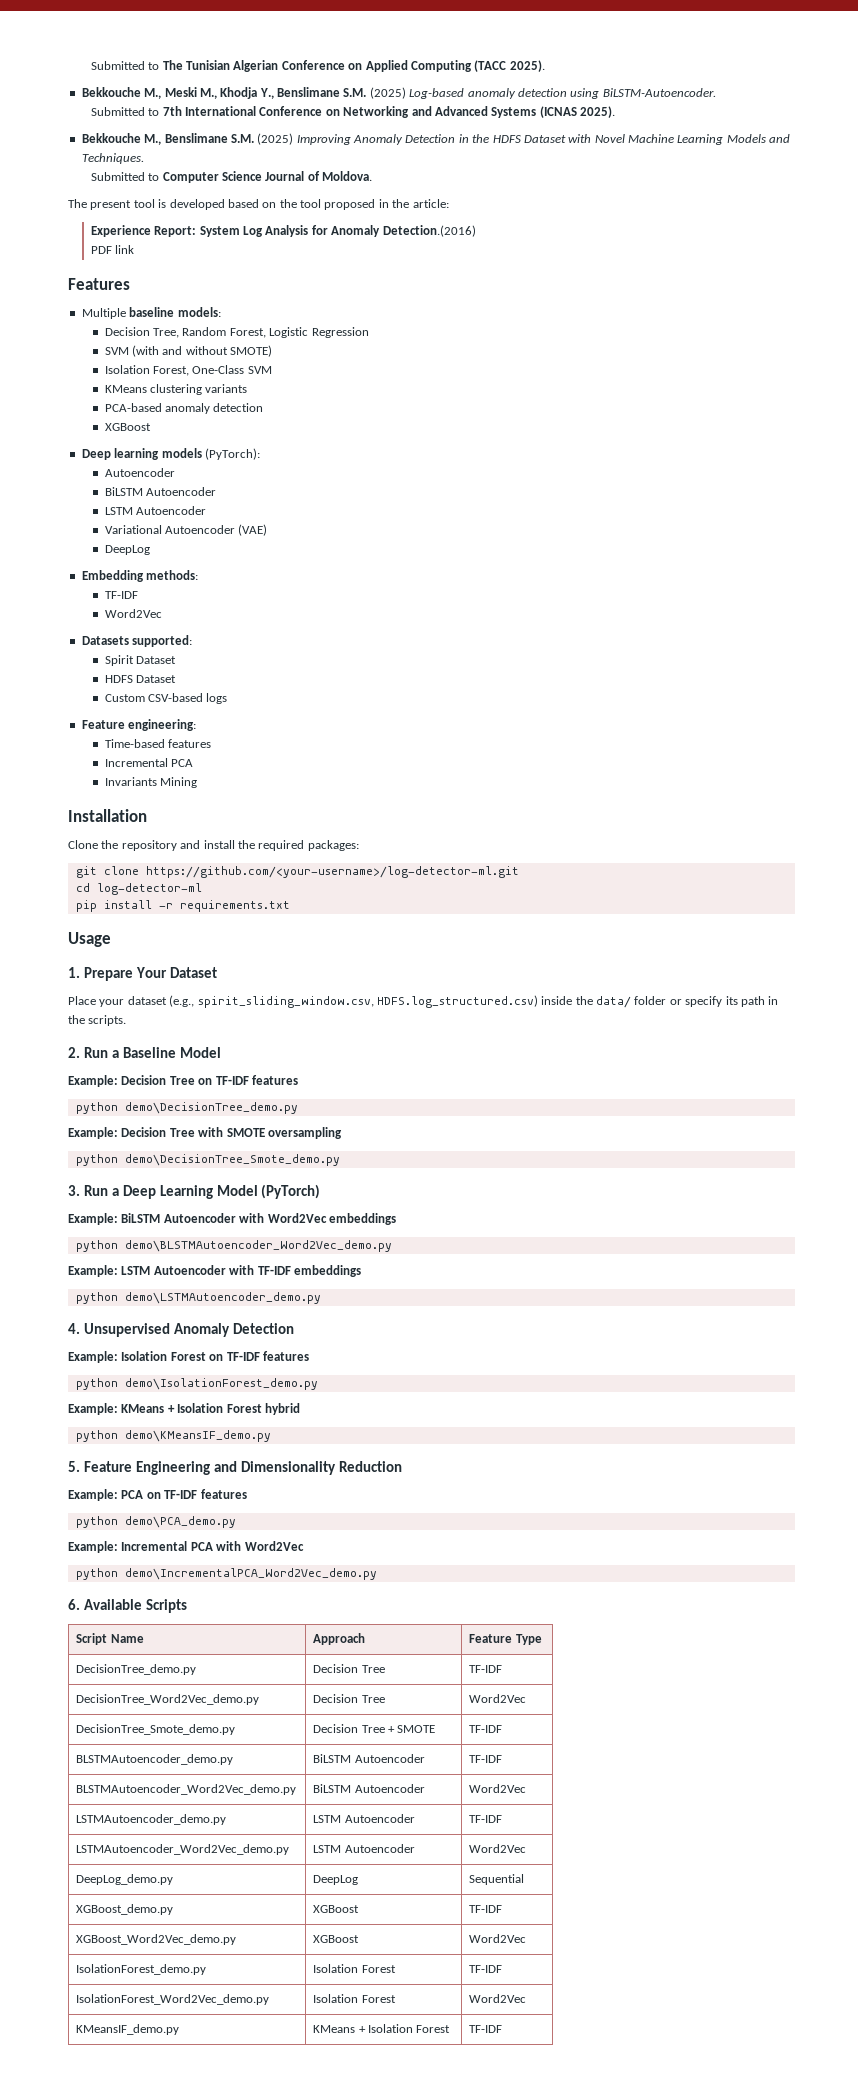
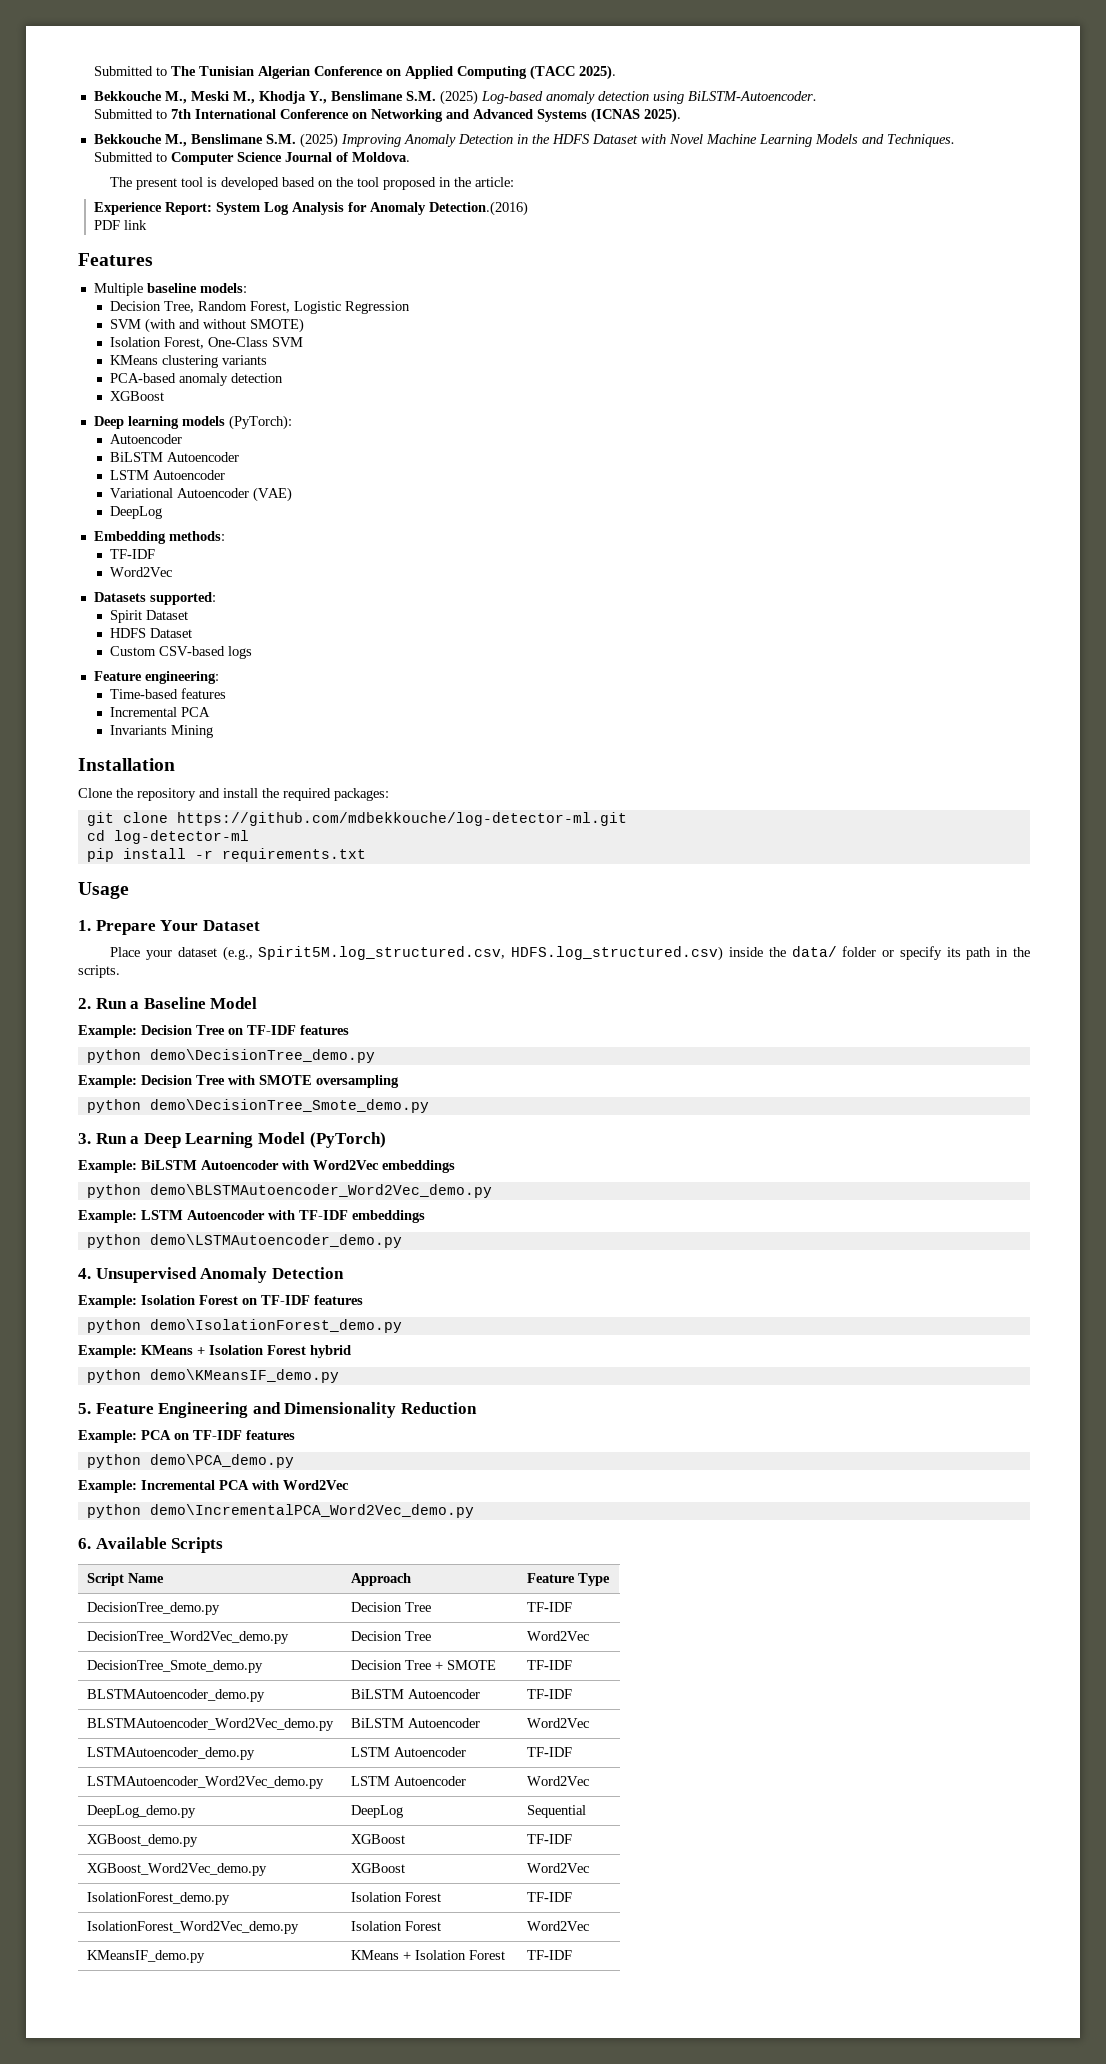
- git clone https://github.com/<your-username>/log-detector-ml.git
+ git clone https://github.com/mdbekkouche/log-detector-ml.git
- Place your dataset (e.g., spirit_sliding_window.csv, HDFS.log_structured.csv) inside the data/ folder or specify its path in the scripts.
+ Place your dataset (e.g., Spirit5M.log_structured.csv, HDFS.log_structured.csv) inside the data/ folder or specify its path in the scripts.

